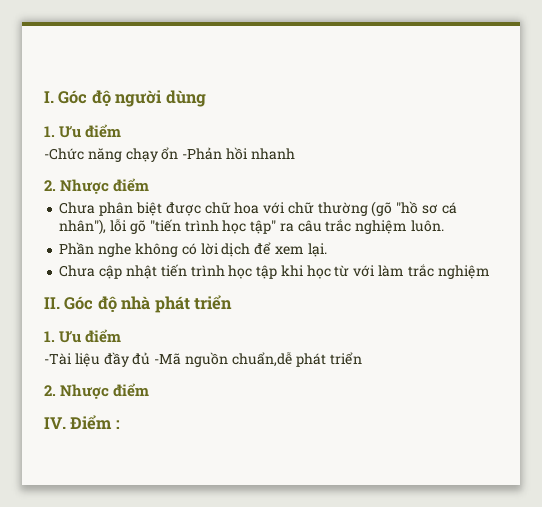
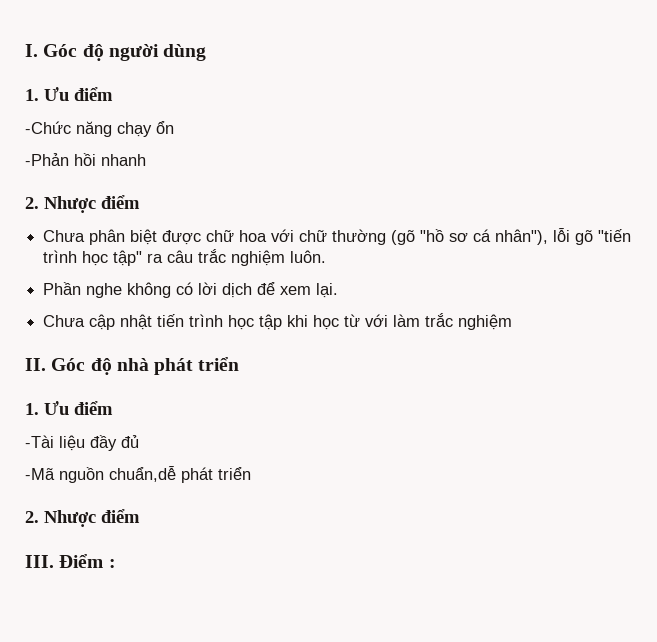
- -Chức năng chạy ổn -Phản hồi nhanh
+ -Chức năng chạy ổn
+ -Phản hồi nhanh
- -Tài liệu đầy đủ -Mã nguồn chuẩn,dễ phát triển
+ -Tài liệu đầy đủ
+ -Mã nguồn chuẩn,dễ phát triển
- IV. Điểm :
+ III. Điểm :

